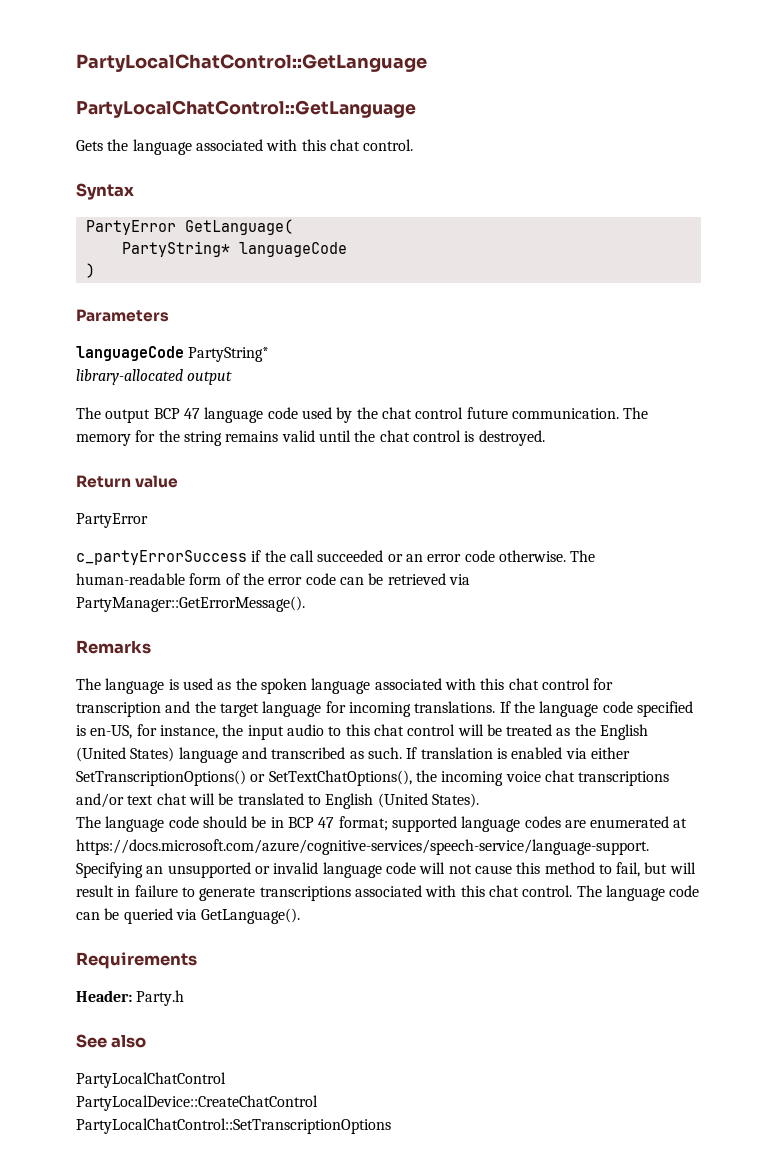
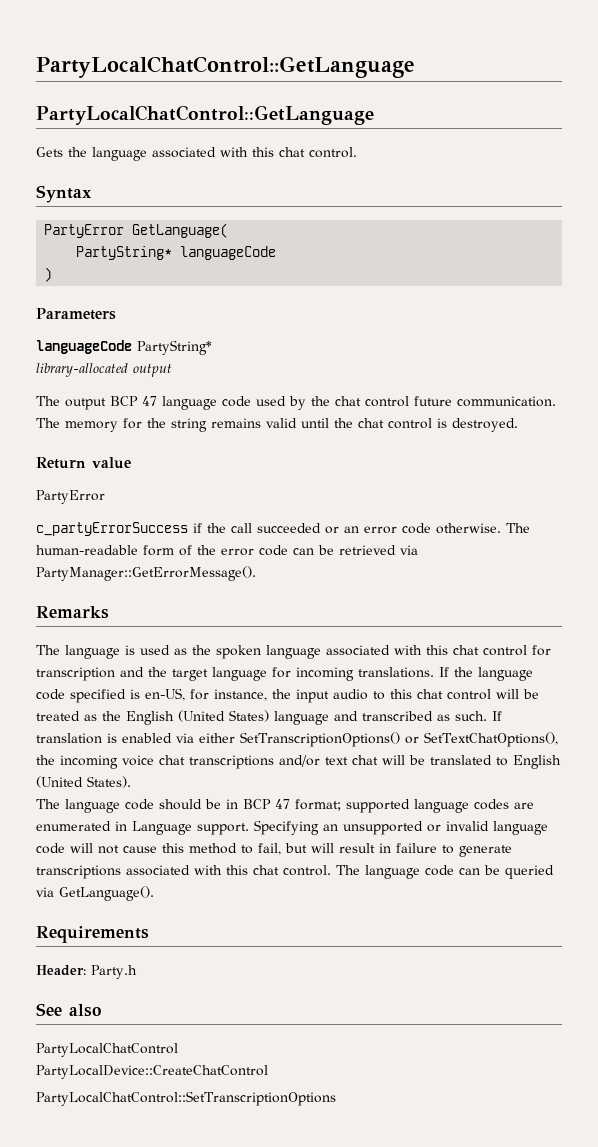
- The language code should be in BCP 47 format; supported language codes are enumerated at https://docs.microsoft.com/azure/cognitive-services/speech-service/language-support. Specifying an unsupported or invalid language code will not cause this method to fail, but will result in failure to generate transcriptions associated with this chat control.
+ The language code should be in BCP 47 format; supported language codes are enumerated in Language support. Specifying an unsupported or invalid language code will not cause this method to fail, but will result in failure to generate transcriptions associated with this chat control.

